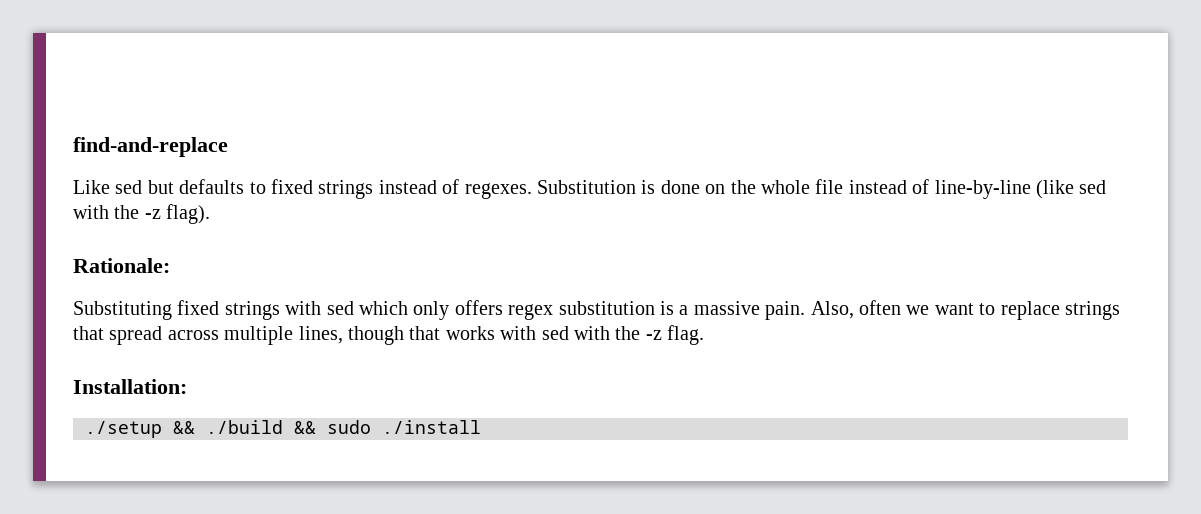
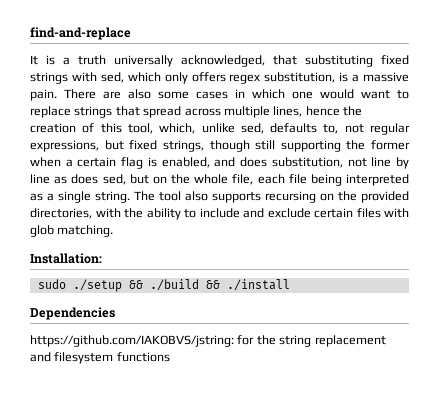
- Like sed but defaults to fixed strings instead of regexes. Substitution is done on the whole file instead of line-by-line (like sed with the -z flag).
- Rationale:
- Substituting fixed strings with sed which only offers regex substitution is a massive pain.
+ It is a truth universally acknowledged, that substituting fixed strings with sed, which only offers regex substitution, is a massive pain.
- Also, often we want to replace strings that spread across multiple lines, though that works with sed with the -z flag.
+ There are also some cases in which one would want to replace strings that spread across multiple lines, hence the creation of this tool, which, unlike sed, defaults to, not regular expressions, but fixed strings, though still supporting the former when a certain flag is enabled, and does substitution, not line by line as does sed, but on the whole file, each file being interpreted as a single string. The tool also supports recursing on the provided directories, with the ability to include and exclude certain files with glob matching.
- ./setup && ./build && sudo ./install
+ sudo ./setup && ./build && ./install
+ Dependencies
+ https://github.com/IAKOBVS/jstring: for the string replacement and filesystem functions

